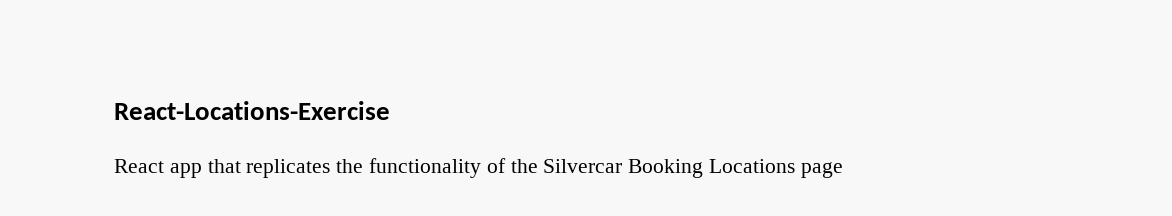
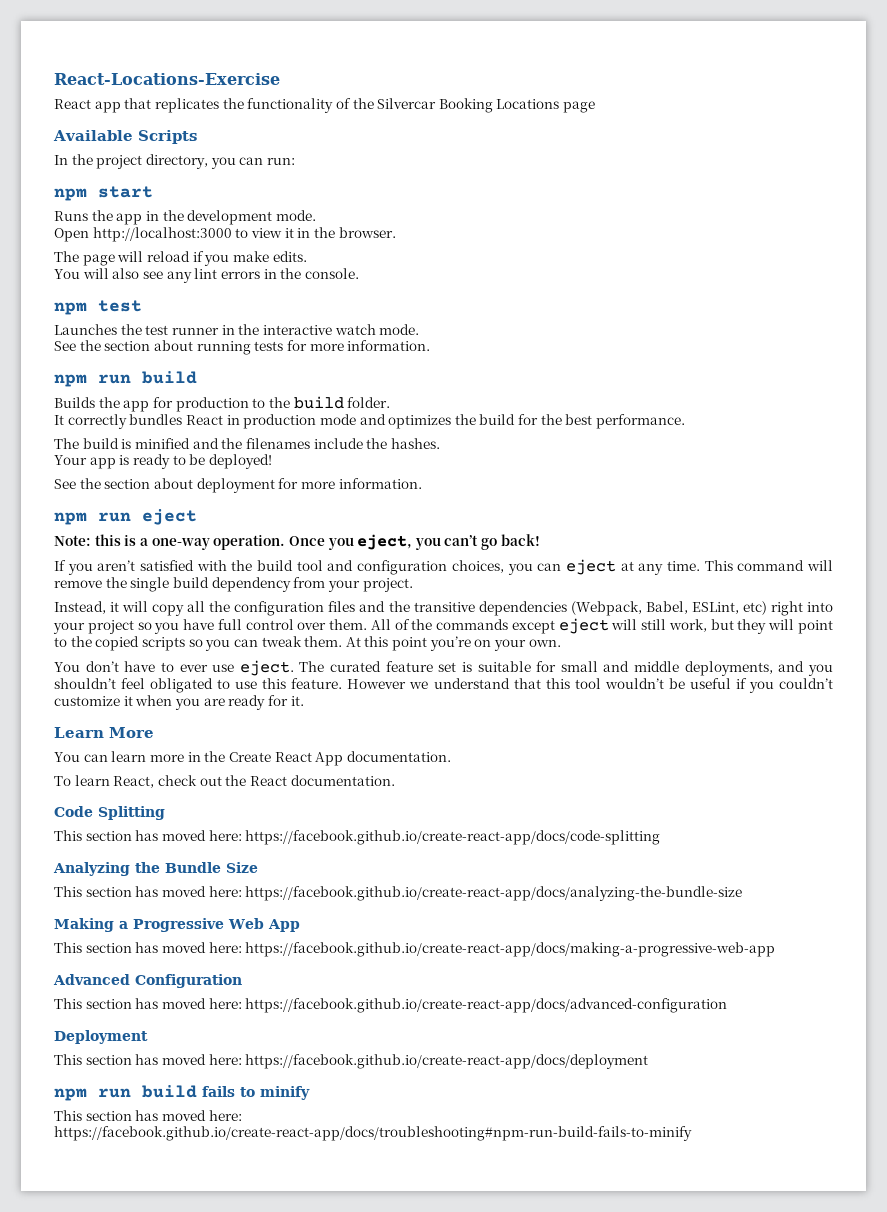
+ Available Scripts
+ In the project directory, you can run:
+ npm start
+ Runs the app in the development mode.
+ Open http://localhost:3000 to view it in the browser.
+ The page will reload if you make edits.
+ You will also see any lint errors in the console.
+ npm test
+ Launches the test runner in the interactive watch mode.
+ See the section about running tests for more information.
+ npm run build
+ Builds the app for production to the build folder.
+ It correctly bundles React in production mode and optimizes the build for the best performance.
+ The build is minified and the filenames include the hashes.
+ Your app is ready to be deployed!
+ See the section about deployment for more information.
+ npm run eject
+ Note: this is a one-way operation. Once you eject, you can’t go back!
+ If you aren’t satisfied with the build tool and configuration choices, you can eject at any time. This command will remove the single build dependency from your project.
+ Instead, it will copy all the configuration files and the transitive dependencies (Webpack, Babel, ESLint, etc) right into your project so you have full control over them. All of the commands except eject will still work, but they will point to the copied scripts so you can tweak them. At this point you’re on your own.
+ You don’t have to ever use eject. The curated feature set is suitable for small and middle deployments, and you shouldn’t feel obligated to use this feature. However we understand that this tool wouldn’t be useful if you couldn’t customize it when you are ready for it.
+ Learn More
+ You can learn more in the Create React App documentation.
+ To learn React, check out the React documentation.
+ Code Splitting
+ This section has moved here: https://facebook.github.io/create-react-app/docs/code-splitting
+ Analyzing the Bundle Size
+ This section has moved here: https://facebook.github.io/create-react-app/docs/analyzing-the-bundle-size
+ Making a Progressive Web App
+ This section has moved here: https://facebook.github.io/create-react-app/docs/making-a-progressive-web-app
+ Advanced Configuration
+ This section has moved here: https://facebook.github.io/create-react-app/docs/advanced-configuration
+ Deployment
+ This section has moved here: https://facebook.github.io/create-react-app/docs/deployment
+ npm run build fails to minify
+ This section has moved here: https://facebook.github.io/create-react-app/docs/troubleshooting#npm-run-build-fails-to-minify

